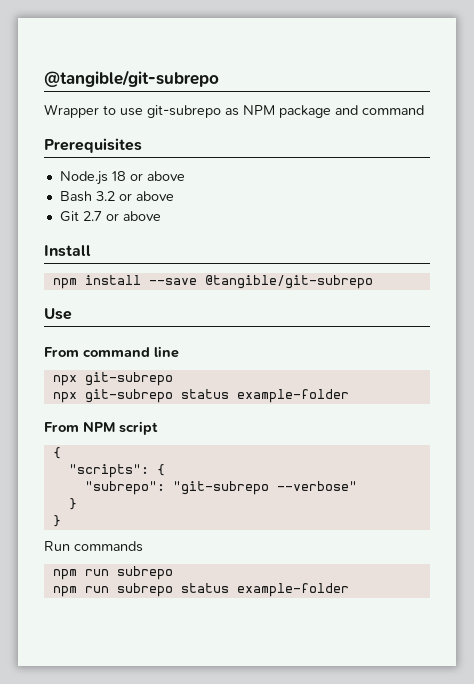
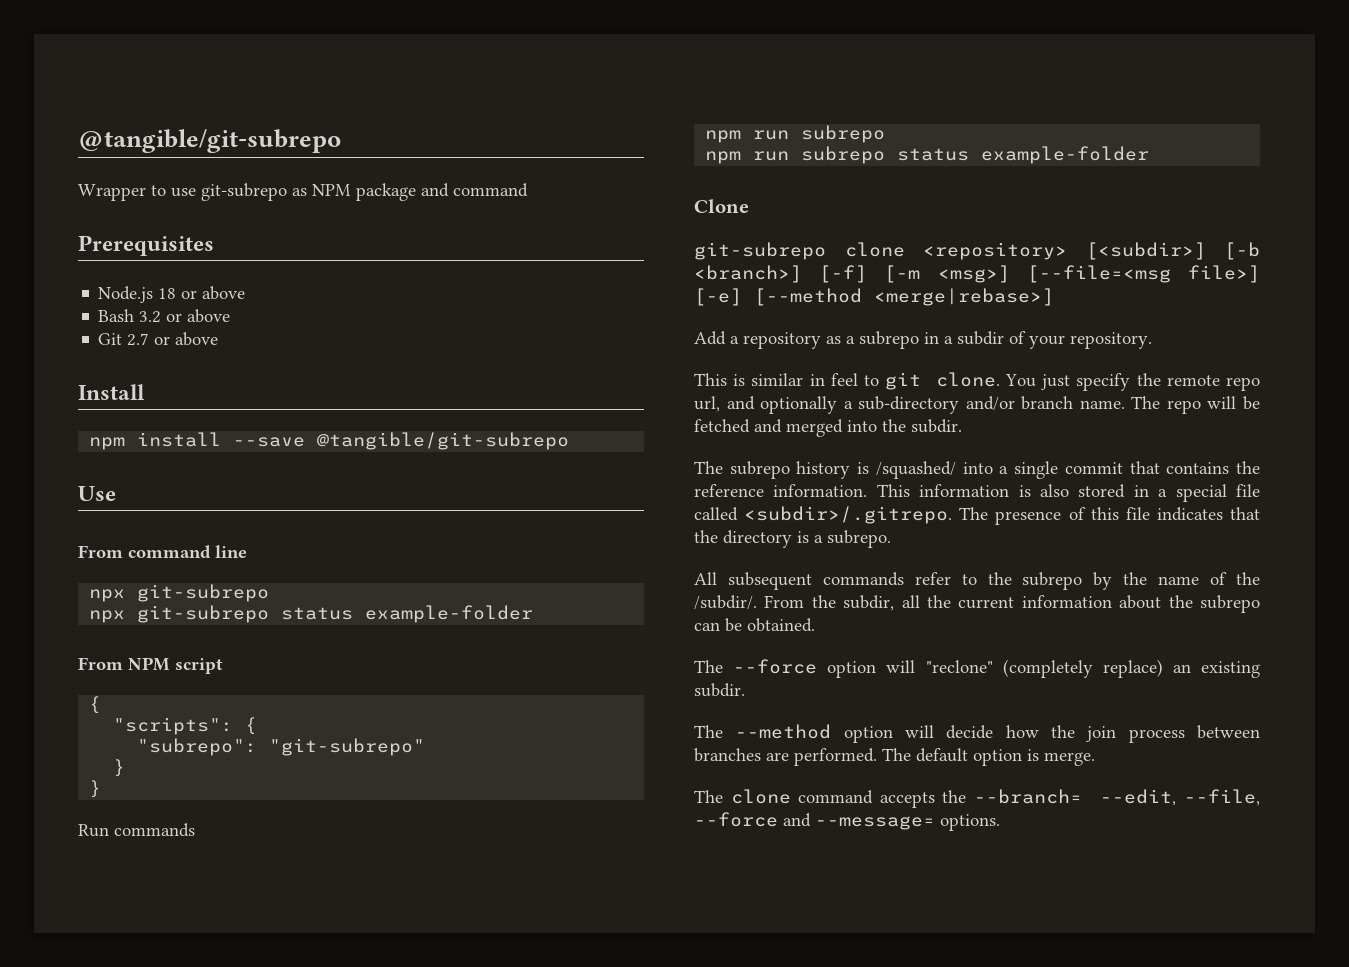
- "subrepo": "git-subrepo --verbose"
+ "subrepo": "git-subrepo"
+ Clone
+ git-subrepo clone <repository> [<subdir>] [-b <branch>] [-f] [-m <msg>] [--file=<msg file>] [-e] [--method <merge|rebase>]
+ Add a repository as a subrepo in a subdir of your repository.
+ This is similar in feel to git clone. You just specify the remote repo url, and optionally a sub-directory and/or branch name. The repo will be fetched and merged into the subdir.
+ The subrepo history is /squashed/ into a single commit that contains the reference information. This information is also stored in a special file called <subdir>/.gitrepo. The presence of this file indicates that the directory is a subrepo.
+ All subsequent commands refer to the subrepo by the name of the /subdir/. From the subdir, all the current information about the subrepo can be obtained.
+ The --force option will "reclone" (completely replace) an existing subdir.
+ The --method option will decide how the join process between branches are performed. The default option is merge.
+ The clone command accepts the --branch= --edit, --file, --force and --message= options.

